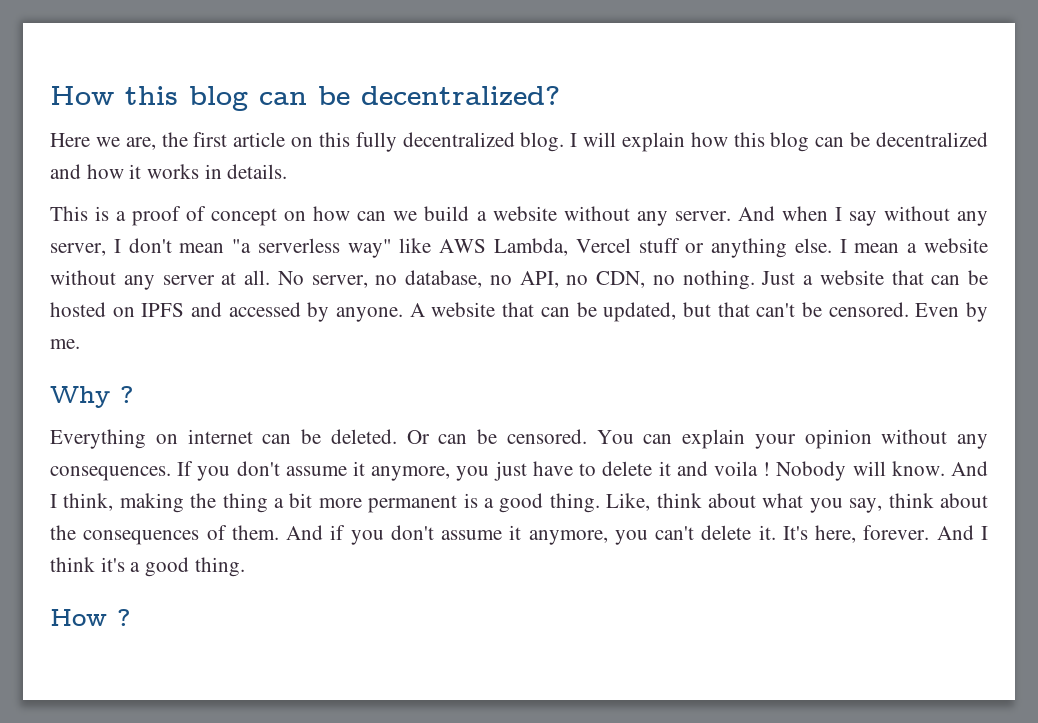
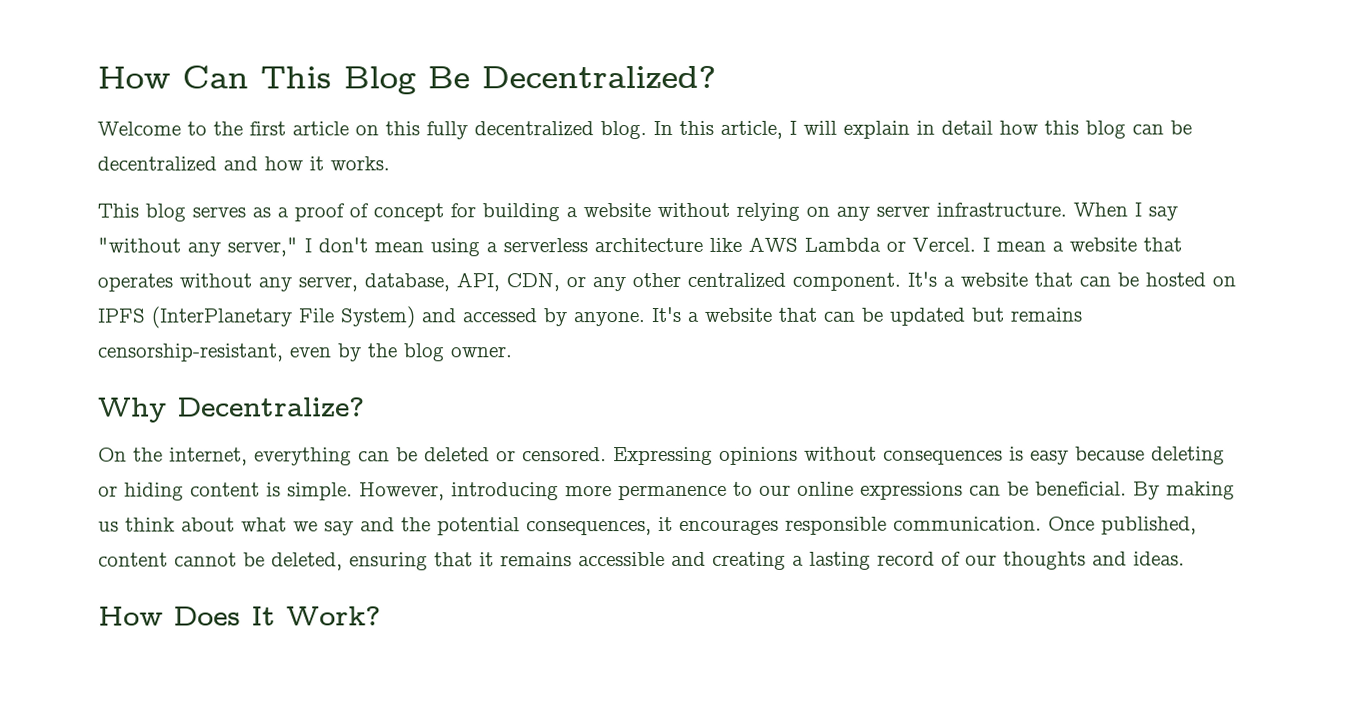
- How this blog can be decentralized?
- Here we are, the first article on this fully decentralized blog.
+ How Can This Blog Be Decentralized?
+ Welcome to the first article on this fully decentralized blog.
- I will explain how this blog can be decentralized and how it works in details.
- This is a proof of concept on how can we build a website without any server. And when I say without any server, I don't mean "a serverless way" like AWS Lambda, Vercel stuff or anything else. I mean a website without any server at all. No server, no database, no API, no CDN, no nothing. Just a website that can be hosted on IPFS and accessed by anyone.
+ In this article, I will explain in detail how this blog can be decentralized and how it works.
+ This blog serves as a proof of concept for building a website without relying on any server infrastructure. When I say "without any server," I don't mean using a serverless architecture like AWS Lambda or Vercel. I mean a website that operates without any server, database, API, CDN, or any other centralized component. It's a website that can be hosted on IPFS (InterPlanetary File System) and accessed by anyone.
- A website that can be updated, but that can't be censored. Even by me.
- Why ?
- Everything on internet can be deleted. Or can be censored. You can explain your opinion without any consequences. If you don't assume it anymore, you just have to delete it and voila ! Nobody will know. And I think, making the thing a bit more permanent is a good thing. Like, think about what you say, think about the consequences of them. And if you don't assume it anymore, you can't delete it. It's here, forever. And I think it's a good thing.
- How ?
+ It's a website that can be updated but remains censorship-resistant, even by the blog owner.
+ Why Decentralize?
+ On the internet, everything can be deleted or censored. Expressing opinions without consequences is easy because deleting or hiding content is simple. However, introducing more permanence to our online expressions can be beneficial. By making us think about what we say and the potential consequences, it encourages responsible communication. Once published, content cannot be deleted, ensuring that it remains accessible and creating a lasting record of our thoughts and ideas.
+ How Does It Work?

